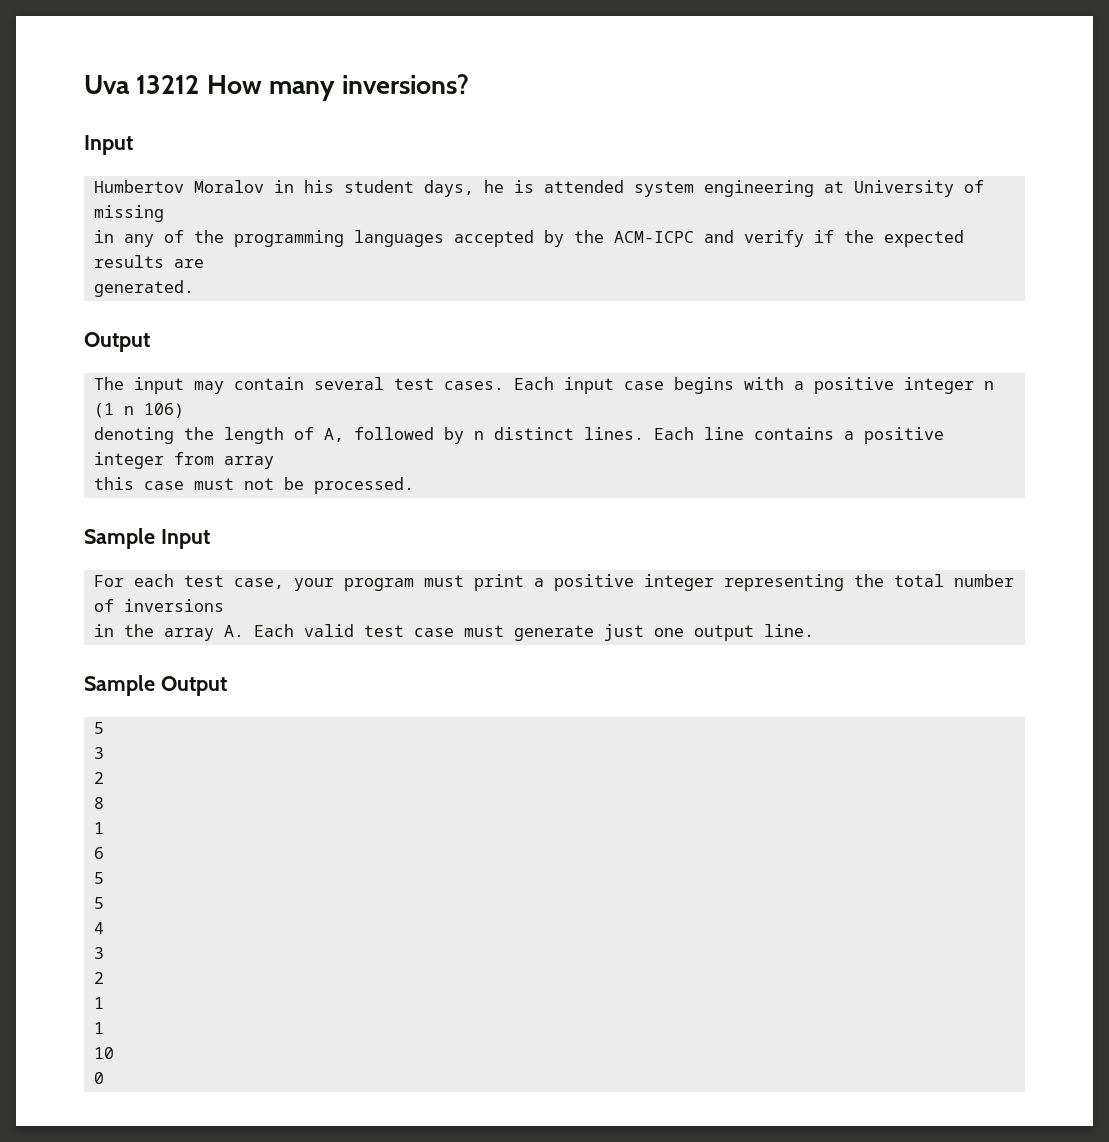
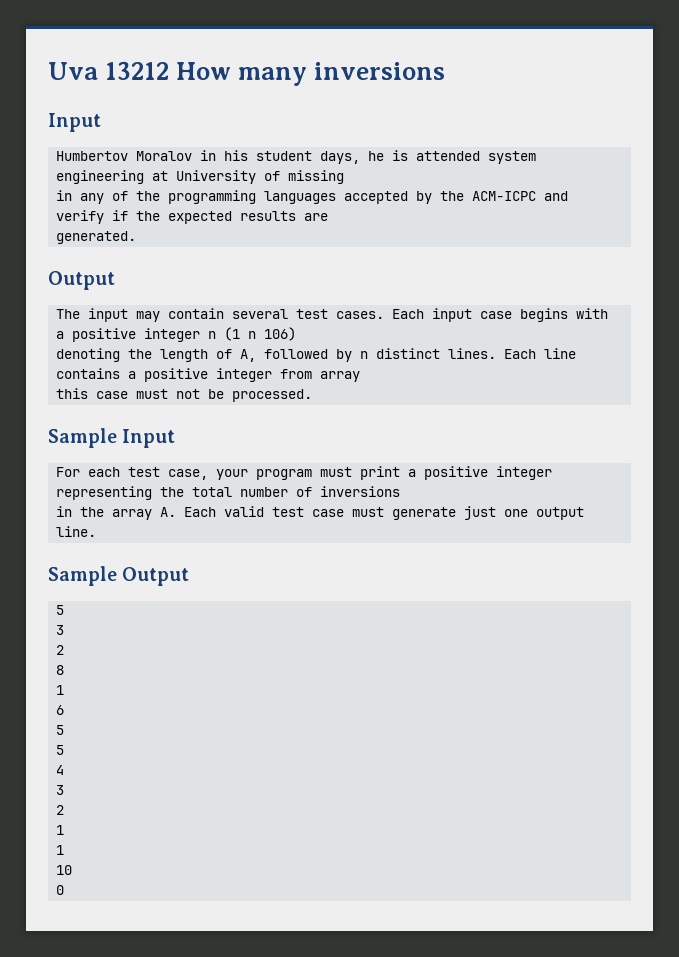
- Uva 13212 How many inversions?
+ Uva 13212 How many inversions

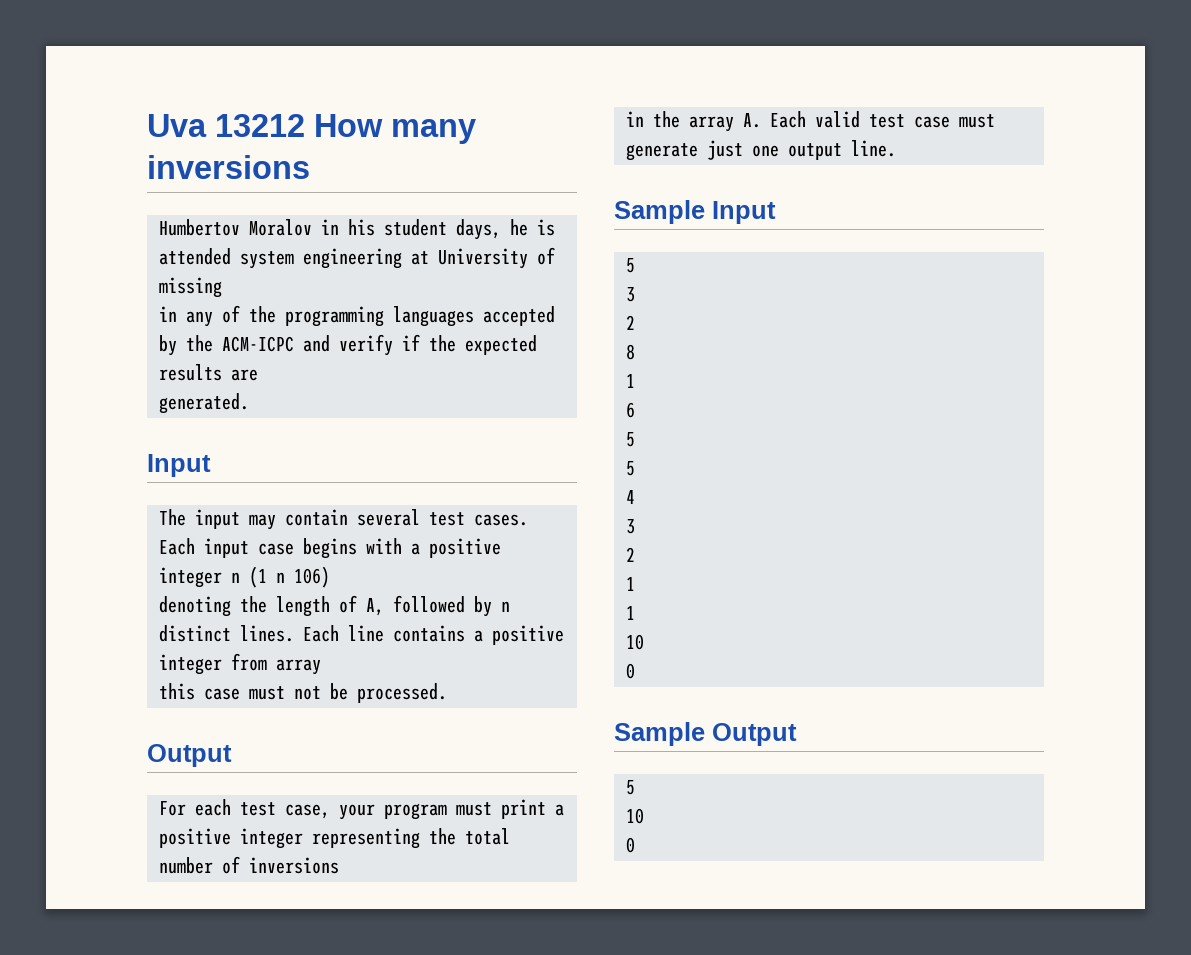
  Uva 13212 How many inversions
- Input
  generated.
- Output
+ Input
  this case must not be processed.
- Sample Input
+ Output
- Sample Output
+ Sample Input
+ Sample Output
+ 5
+ 10
+ 0

